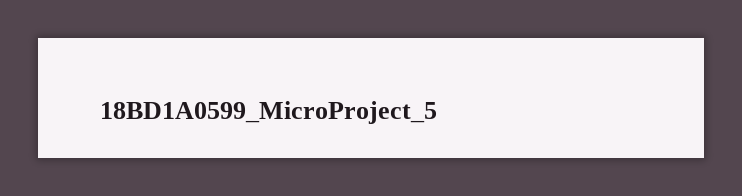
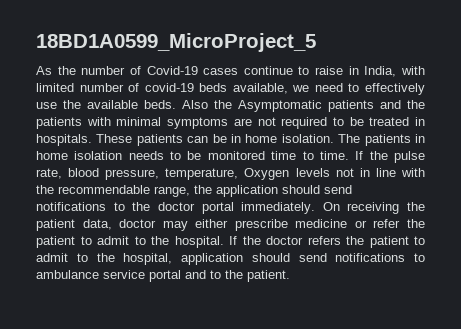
+ As the number of Covid-19 cases continue to raise in India, with limited number of covid-19 beds available, we need to effectively use the available beds. Also the Asymptomatic patients and the patients with minimal symptoms are not required to be treated in hospitals. These patients can be in home isolation. The patients in home isolation needs to be monitored time to time. If the pulse rate, blood pressure, temperature, Oxygen levels not in line with the recommendable range, the application should send notifications to the doctor portal immediately. On receiving the patient data, doctor may either prescribe medicine or refer the patient to admit to the hospital. If the doctor refers the patient to admit to the hospital, application should send notifications to ambulance service portal and to the patient.

